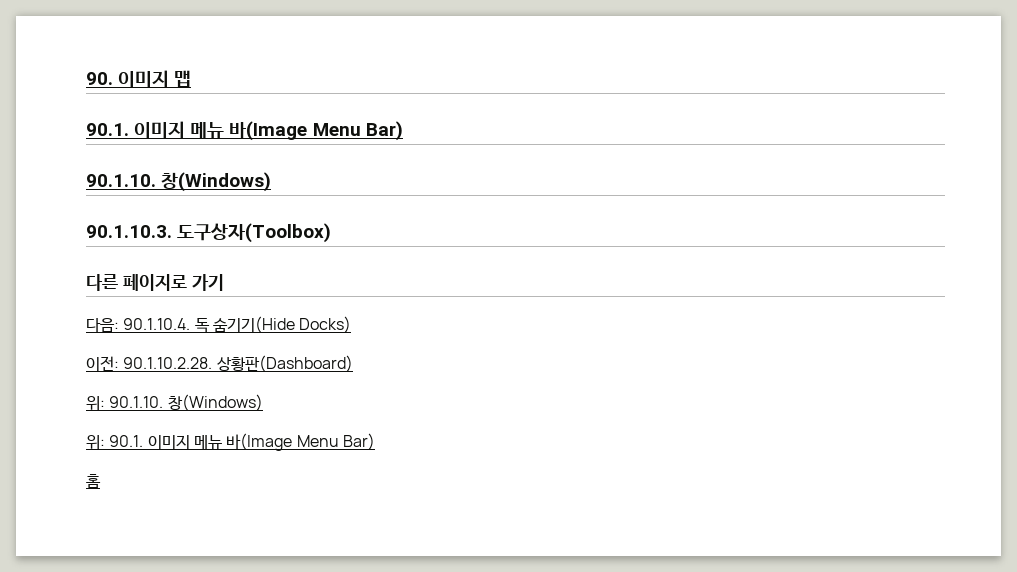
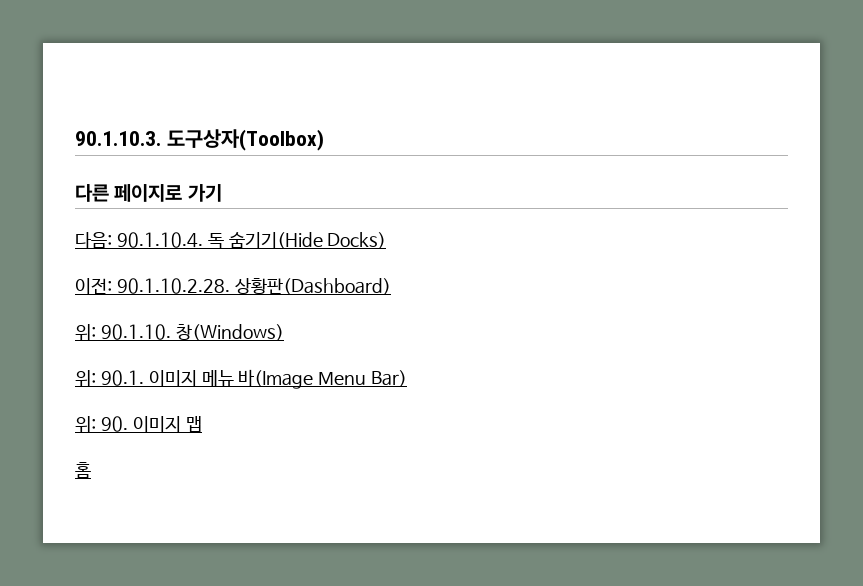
- 90. 이미지 맵
- 90.1. 이미지 메뉴 바(Image Menu Bar)
- 90.1.10. 창(Windows)
+ 위: 90. 이미지 맵

